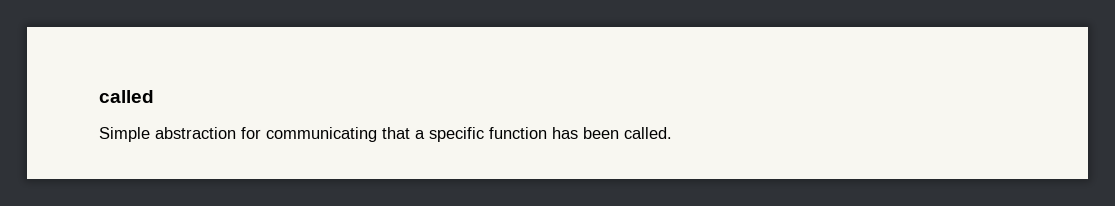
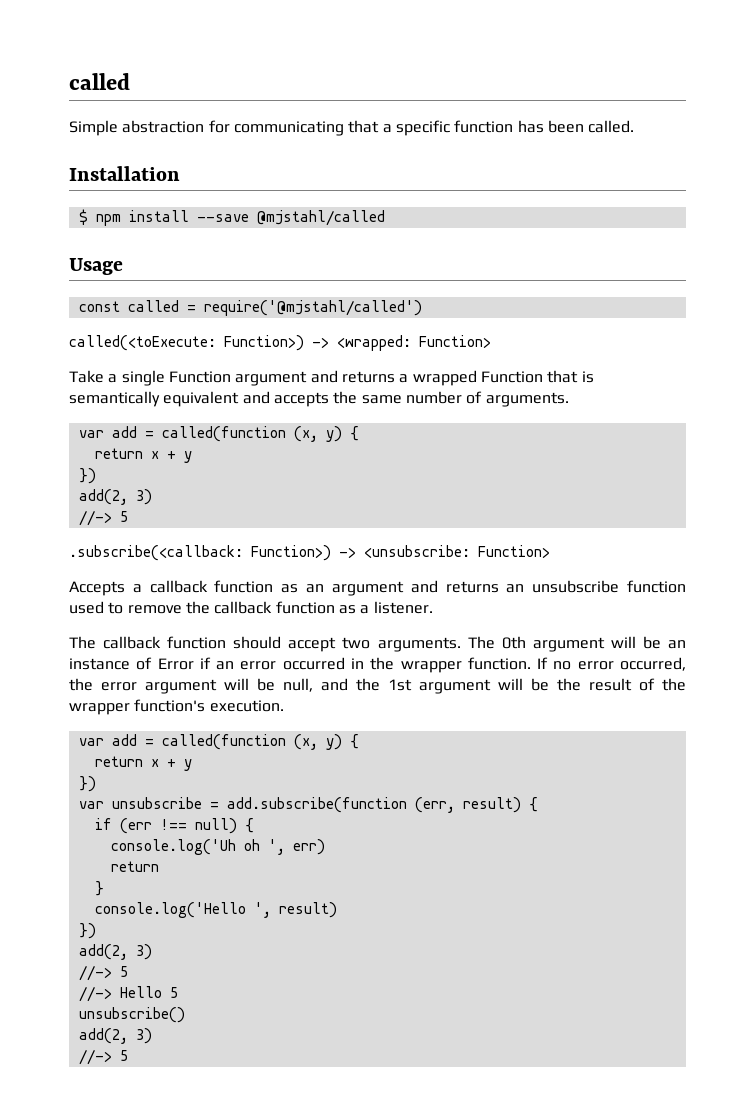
+ Installation
+ $ npm install --save @mjstahl/called
+ Usage
+ const called = require('@mjstahl/called')
+ called(<toExecute: Function>) -> <wrapped: Function>
+ Take a single Function argument and returns a wrapped Function that is semantically equivalent and accepts the same number of arguments.
+ var add = called(function (x, y) {
+ return x + y
+ })
+ add(2, 3)
+ //-> 5
+ .subscribe(<callback: Function>) -> <unsubscribe: Function>
+ Accepts a callback function as an argument and returns an unsubscribe function used to remove the callback function as a listener.
+ The callback function should accept two arguments. The 0th argument will be an instance of Error if an error occurred in the wrapper function. If no error occurred, the error argument will be null, and the 1st argument will be the result of the wrapper function's execution.
+ var add = called(function (x, y) {
+ return x + y
+ })
+ var unsubscribe = add.subscribe(function (err, result) {
+ if (err !== null) {
+ console.log('Uh oh ', err)
+ return
+ }
+ console.log('Hello ', result)
+ })
+ add(2, 3)
+ //-> 5
+ //-> Hello 5
+ unsubscribe()
+ add(2, 3)
+ //-> 5

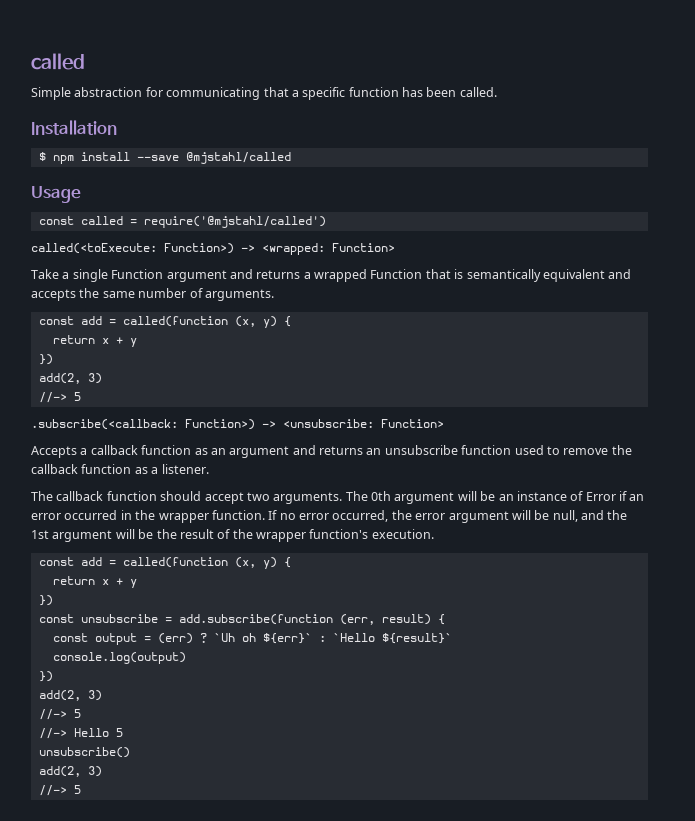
  Take a single Function argument and returns a wrapped Function that is semantically equivalent and accepts the same number of arguments.
- var add = called(function (x, y) {
+ const add = called(function (x, y) {
  If no error occurred, the error argument will be null, and the 1st argument will be the result of the wrapper function's execution.
- var add = called(function (x, y) {
+ const add = called(function (x, y) {
- var unsubscribe = add.subscribe(function (err, result) {
+ const unsubscribe = add.subscribe(function (err, result) {
- if (err !== null) {
- console.log('Uh oh ', err)
- return
- }
- console.log('Hello ', result)
+ const output = (err) ? `Uh oh ${err}` : `Hello ${result}`
+ console.log(output)

